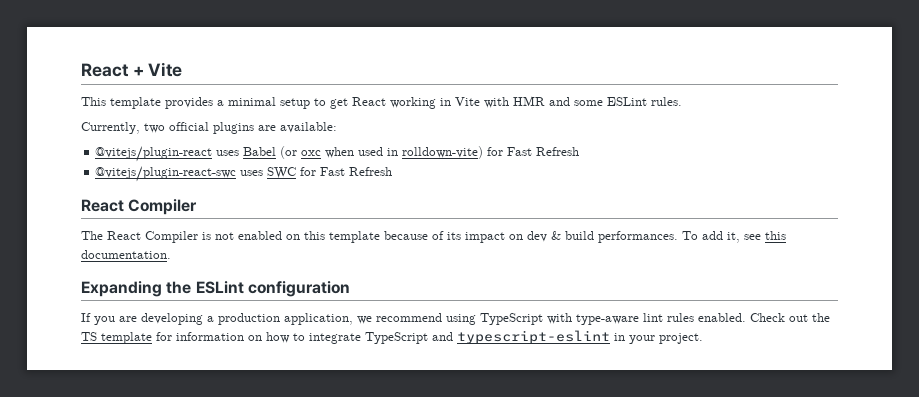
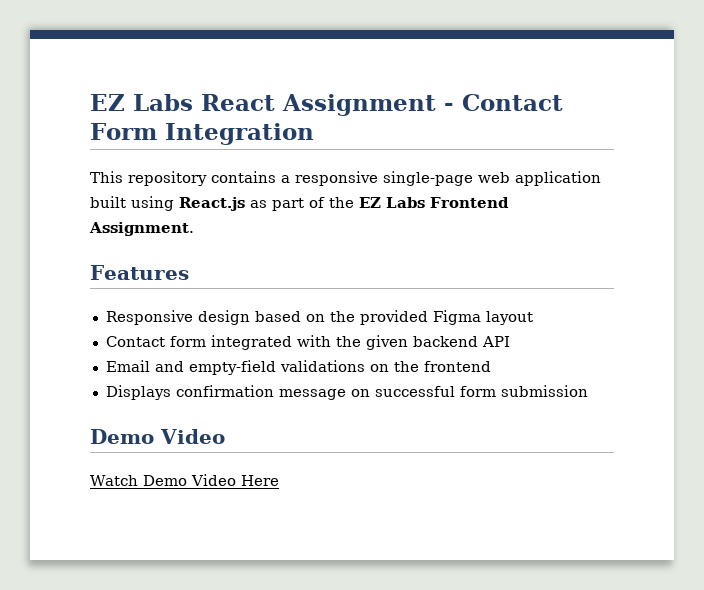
- React + Vite
- This template provides a minimal setup to get React working in Vite with HMR and some ESLint rules.
- Currently, two official plugins are available:
- @vitejs/plugin-react uses Babel (or oxc when used in rolldown-vite) for Fast Refresh
- @vitejs/plugin-react-swc uses SWC for Fast Refresh
- React Compiler
- The React Compiler is not enabled on this template because of its impact on dev & build performances. To add it, see this documentation.
- Expanding the ESLint configuration
- If you are developing a production application, we recommend using TypeScript with type-aware lint rules enabled. Check out the TS template for information on how to integrate TypeScript and typescript-eslint in your project.
+ EZ Labs React Assignment - Contact Form Integration
+ This repository contains a responsive single-page web application built using React.js as part of the EZ Labs Frontend Assignment.
+ Features
+ Responsive design based on the provided Figma layout
+ Contact form integrated with the given backend API
+ Email and empty-field validations on the frontend
+ Displays confirmation message on successful form submission
+ Demo Video
+ Watch Demo Video Here

